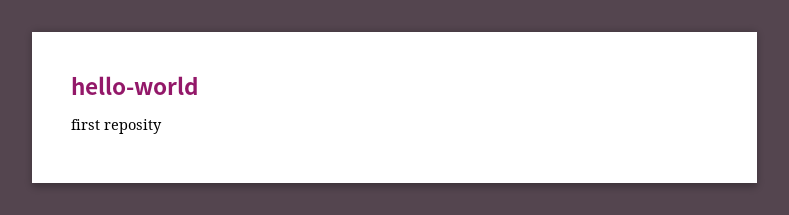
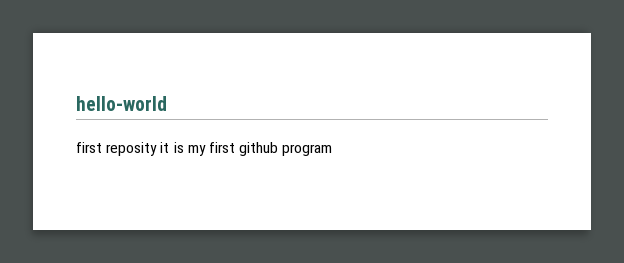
- first reposity
+ first reposity it is my first github program

